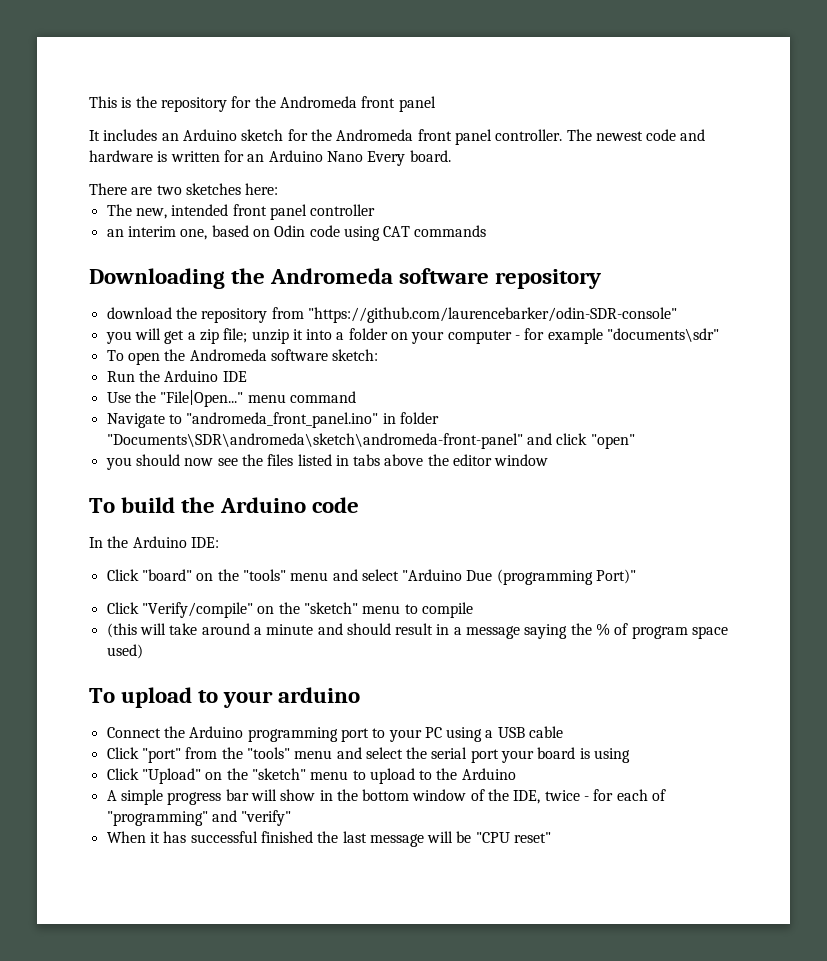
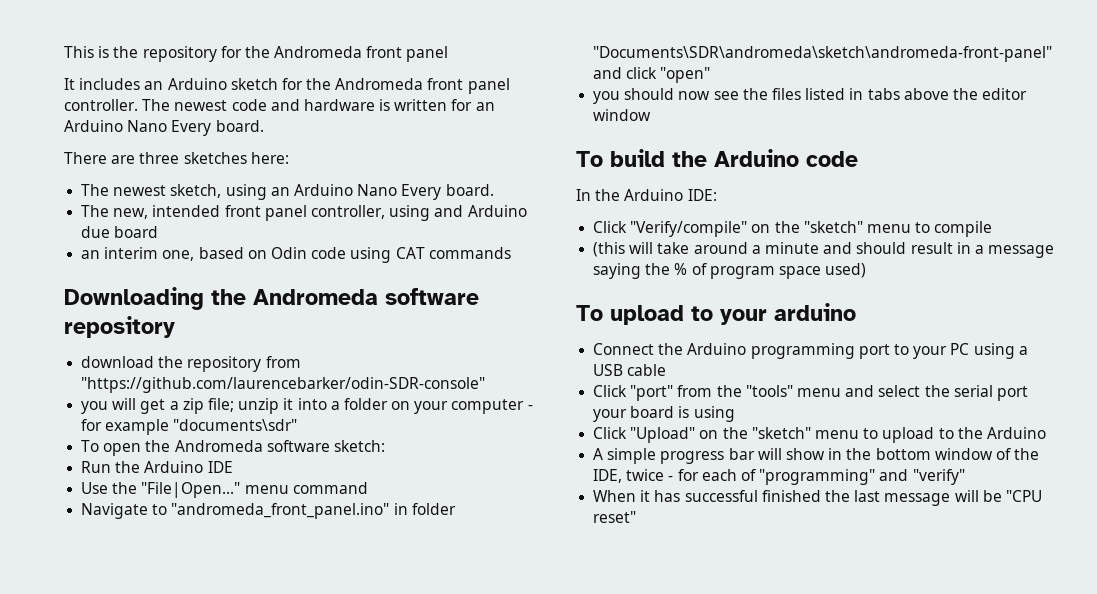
- There are two sketches here:
+ There are three sketches here:
+ The newest sketch, using an Arduino Nano Every board.
- The new, intended front panel controller
+ The new, intended front panel controller, using and Arduino due board
- Click "board" on the "tools" menu and select "Arduino Due (programming Port)"

